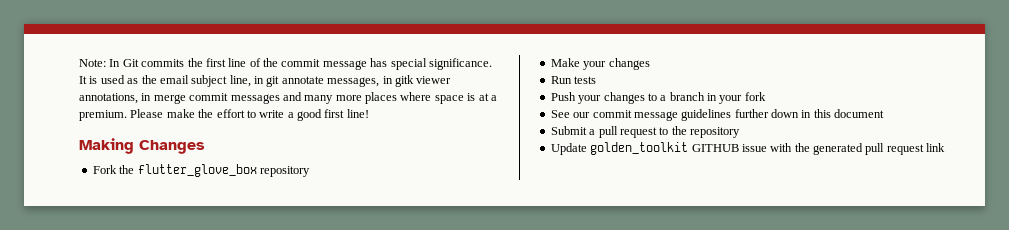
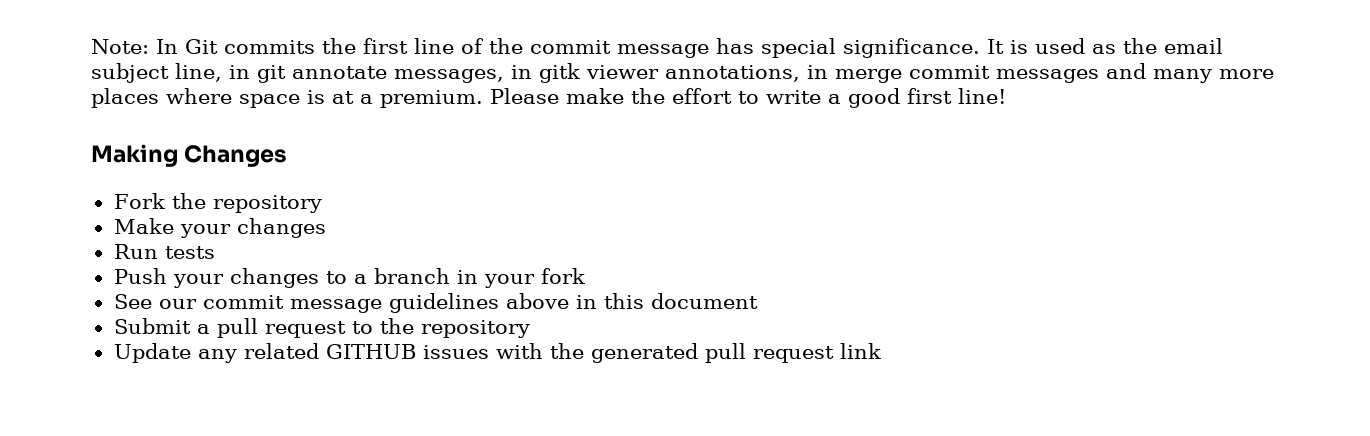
- Fork the flutter_glove_box repository
+ Fork the repository
- See our commit message guidelines further down in this document
+ See our commit message guidelines above in this document
- Update golden_toolkit GITHUB issue with the generated pull request link
+ Update any related GITHUB issues with the generated pull request link

